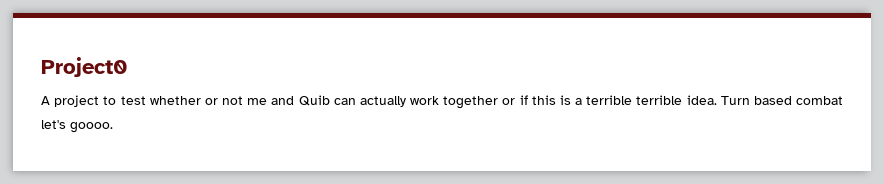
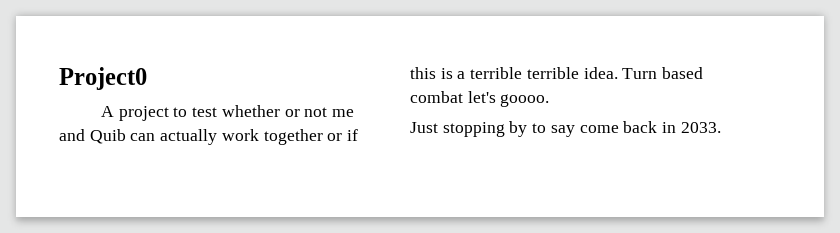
+ Just stopping by to say come back in 2033.

